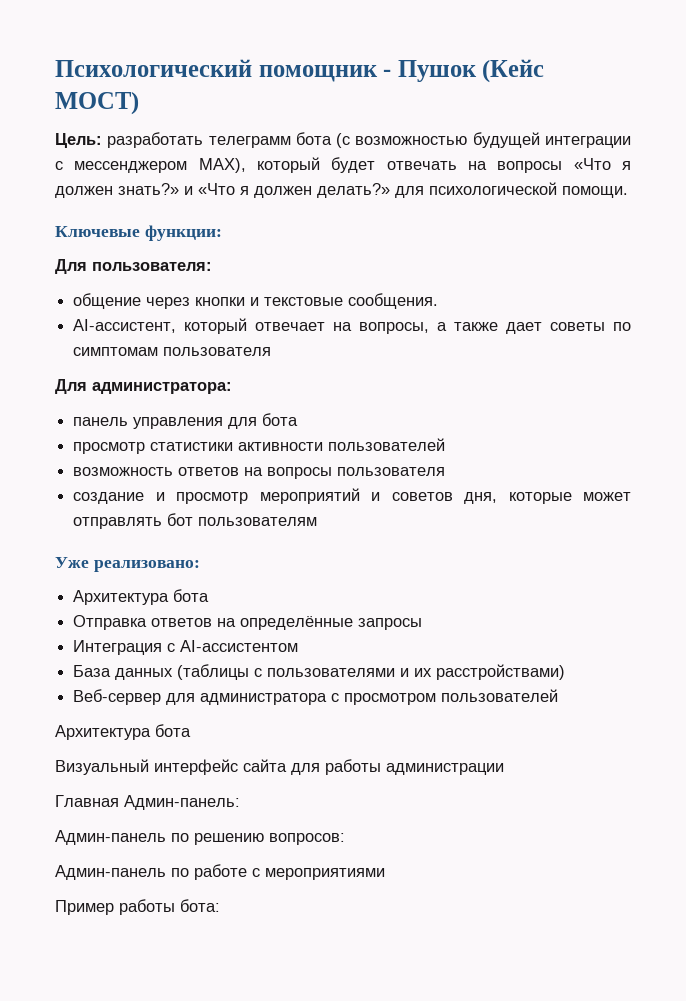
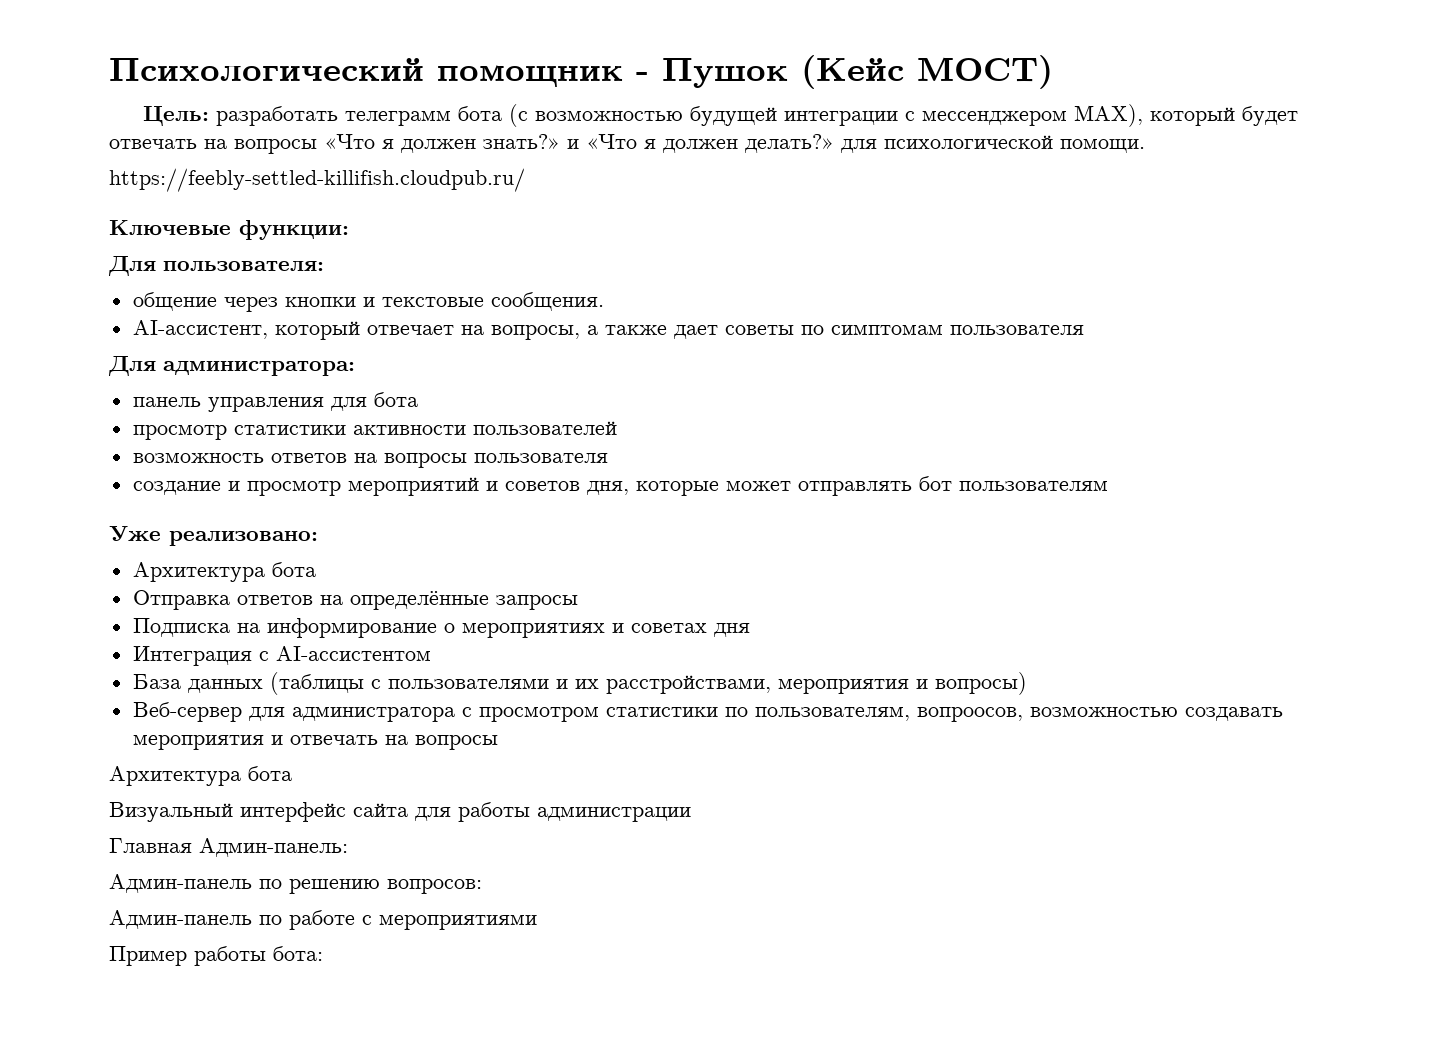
+ https://feebly-settled-killifish.cloudpub.ru/
+ Подписка на информирование о мероприятиях и советах дня
- База данных (таблицы с пользователями и их расстройствами)
+ База данных (таблицы с пользователями и их расстройствами, мероприятия и вопросы)
- Веб-сервер для администратора с просмотром пользователей
+ Веб-сервер для администратора с просмотром статистики по пользователям, вопроосов, возможностью создавать мероприятия и отвечать на вопросы

